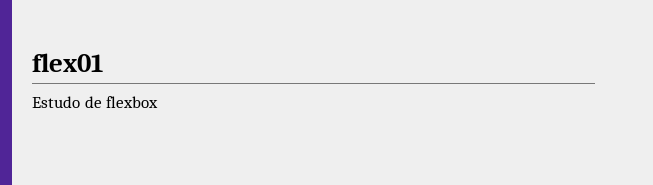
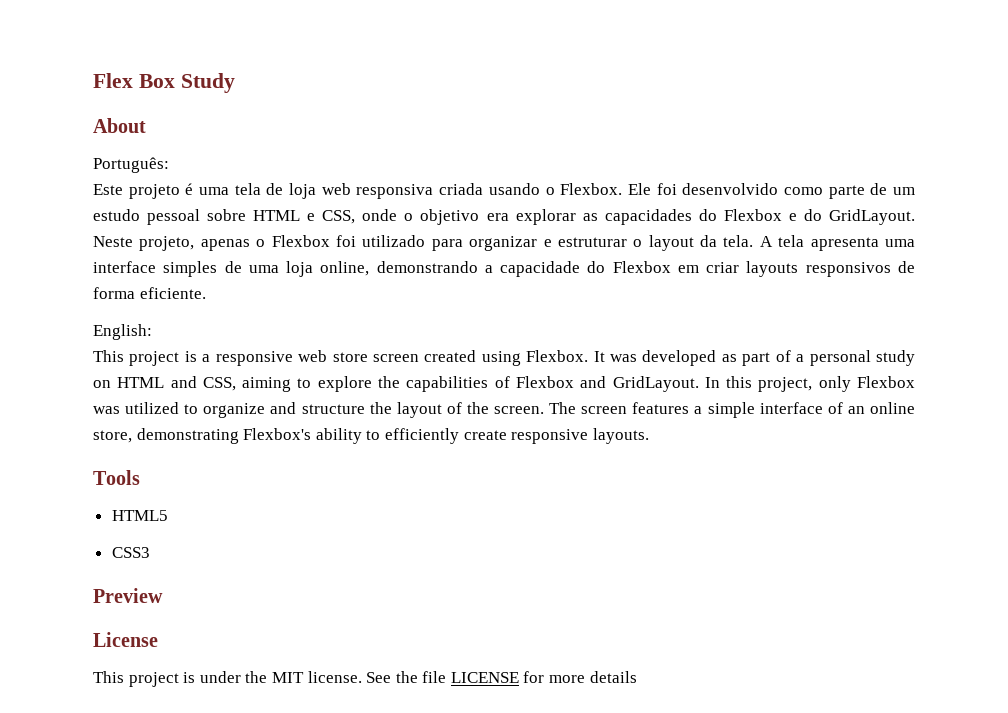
- flex01
- Estudo de flexbox
+ Flex Box Study
+ About
+ Português:
+ Este projeto é uma tela de loja web responsiva criada usando o Flexbox. Ele foi desenvolvido como parte de um estudo pessoal sobre HTML e CSS, onde o objetivo era explorar as capacidades do Flexbox e do GridLayout. Neste projeto, apenas o Flexbox foi utilizado para organizar e estruturar o layout da tela. A tela apresenta uma interface simples de uma loja online, demonstrando a capacidade do Flexbox em criar layouts responsivos de forma eficiente.
+ English:
+ This project is a responsive web store screen created using Flexbox. It was developed as part of a personal study on HTML and CSS, aiming to explore the capabilities of Flexbox and GridLayout. In this project, only Flexbox was utilized to organize and structure the layout of the screen. The screen features a simple interface of an online store, demonstrating Flexbox's ability to efficiently create responsive layouts.
+ Tools
+ HTML5
+ CSS3
+ Preview
+ License
+ This project is under the MIT license. See the file LICENSE for more details

